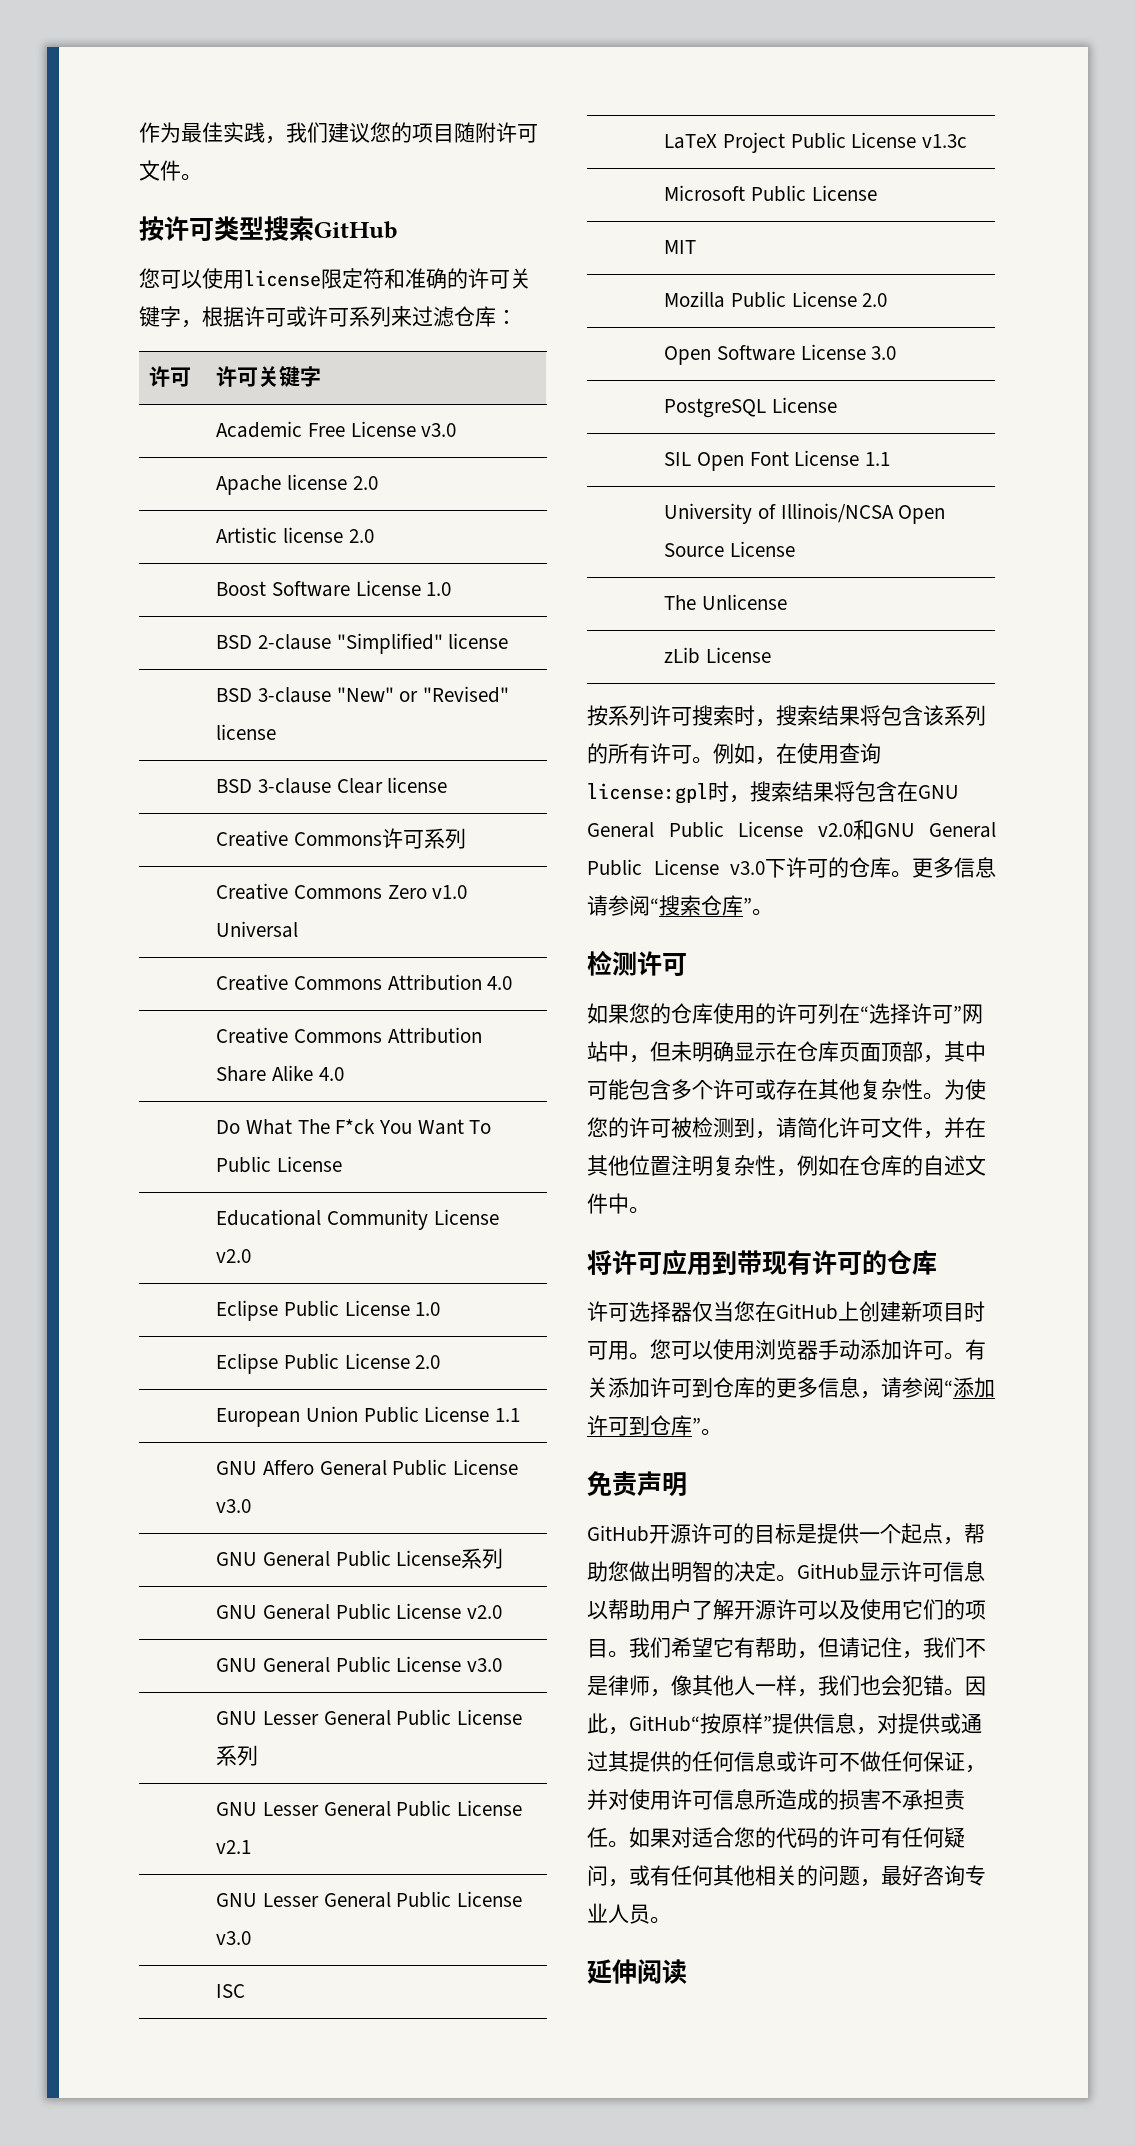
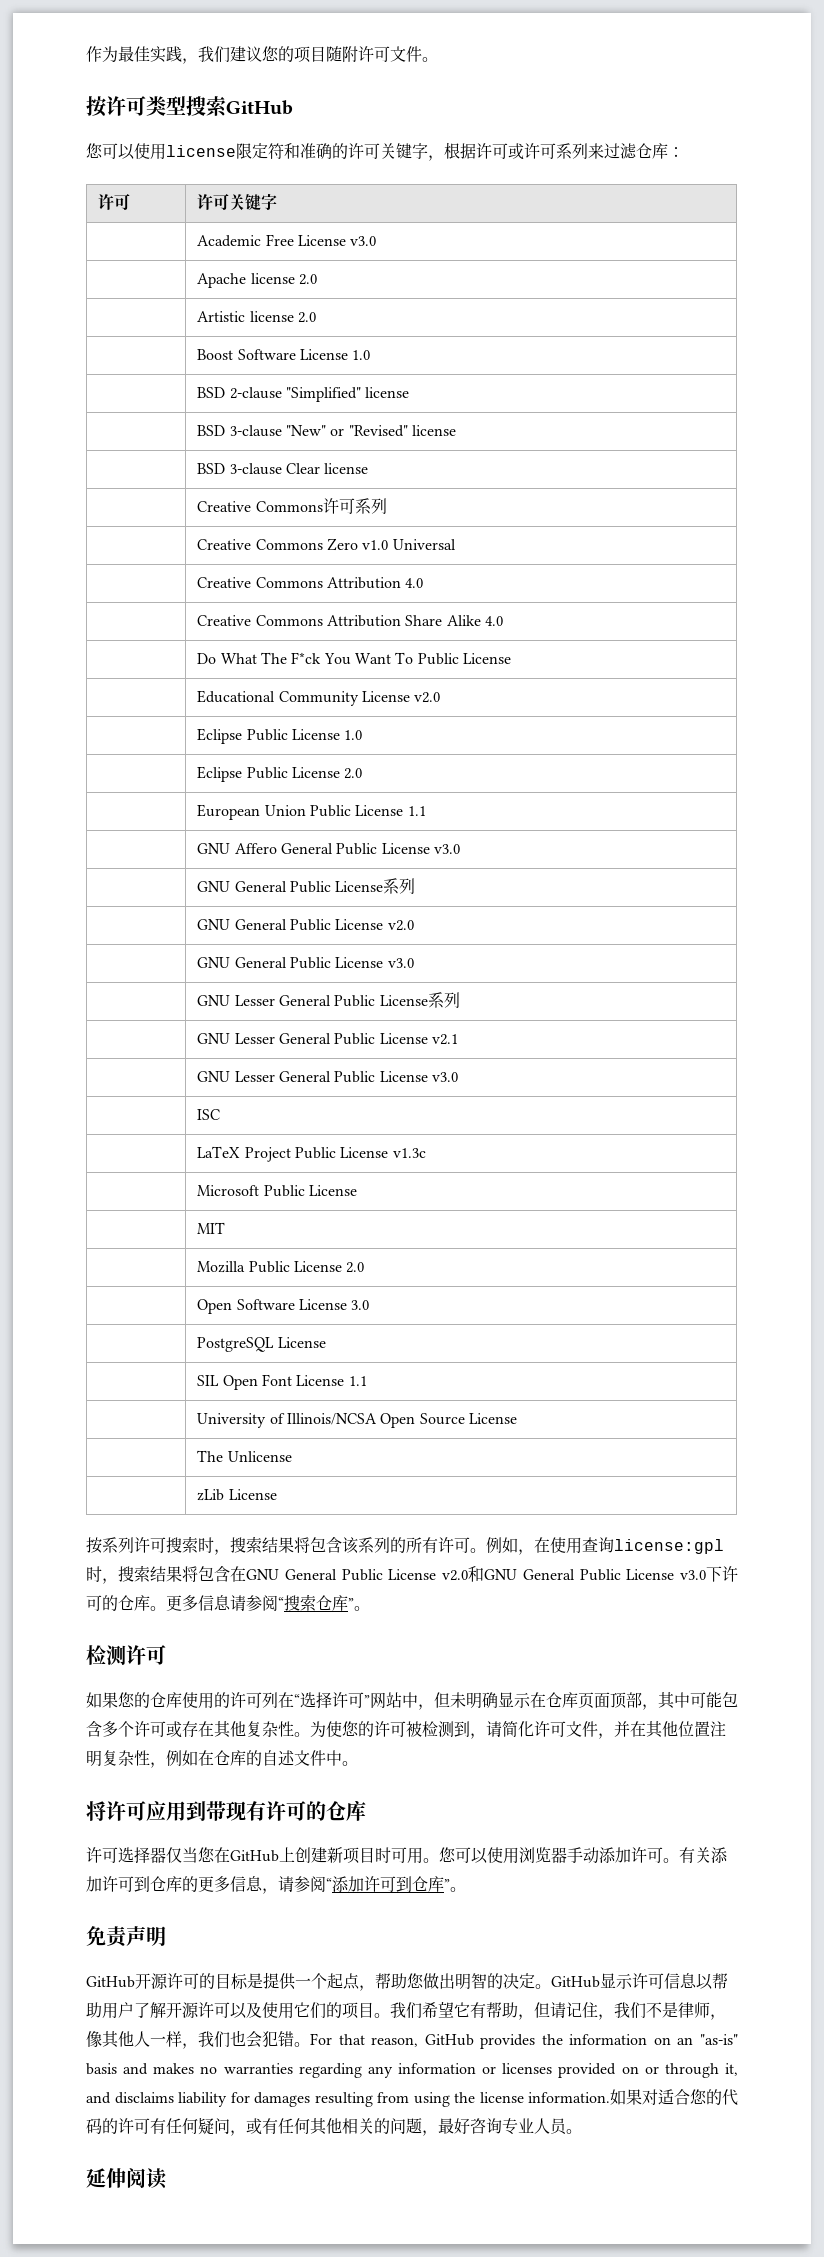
- 因此，GitHub“按原样”提供信息，对提供或通过其提供的任何信息或许可不做任何保证，并对使用许可信息所造成的损害不承担责任。
+ For that reason, GitHub provides the information on an "as-is" basis and makes no warranties regarding any information or licenses provided on or through it, and disclaims liability for damages resulting from using the license information.

